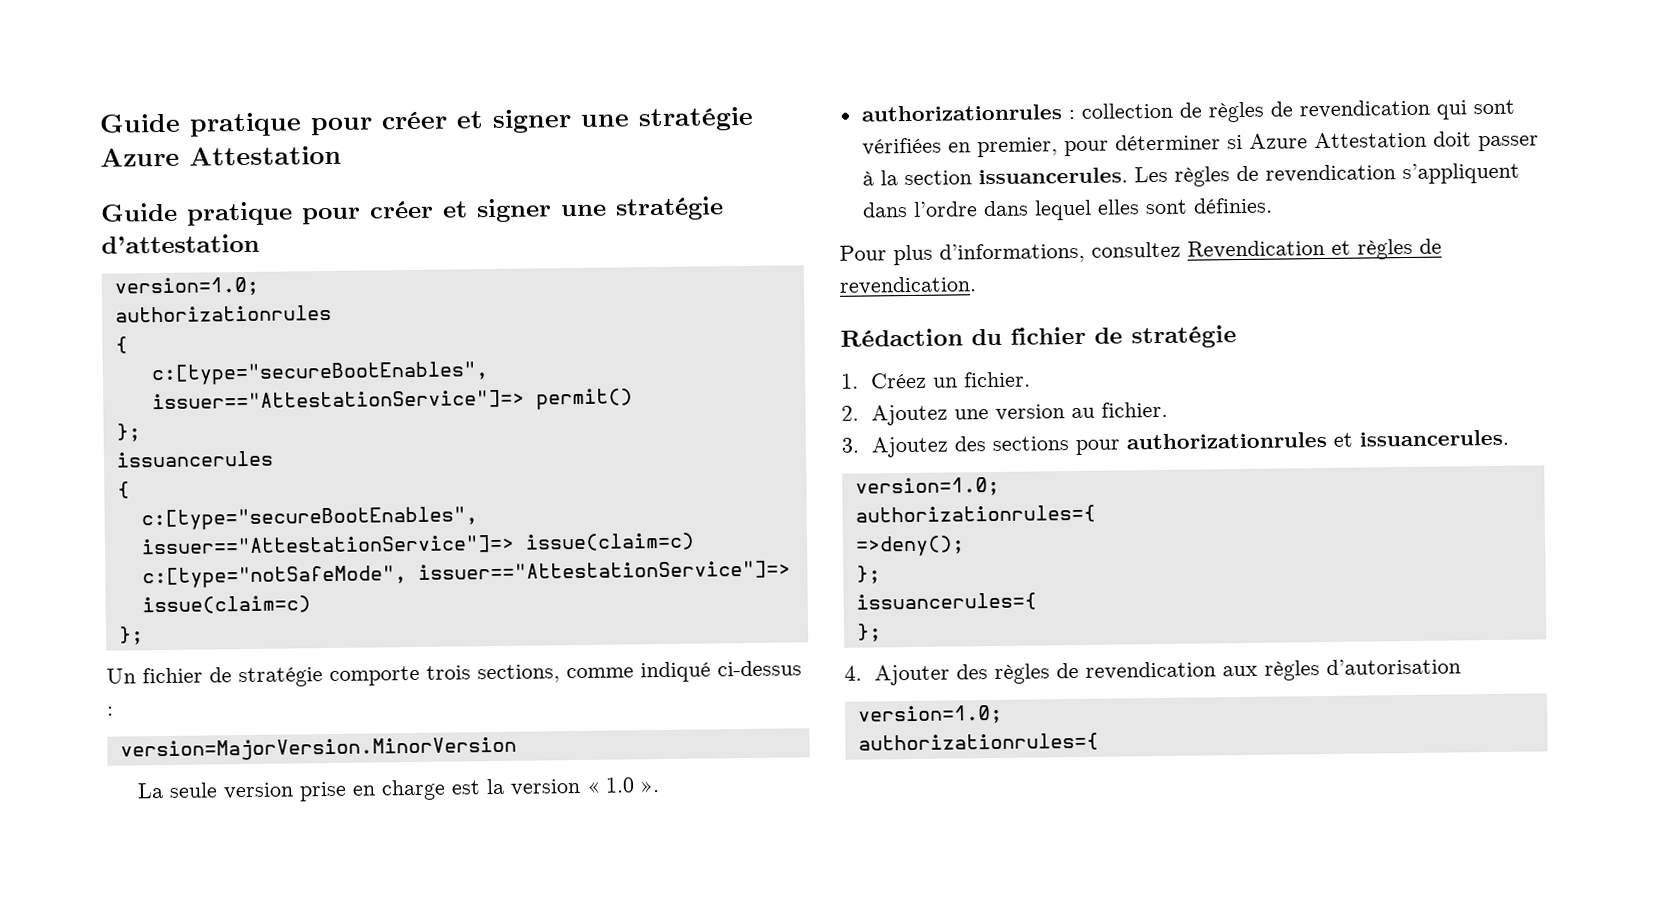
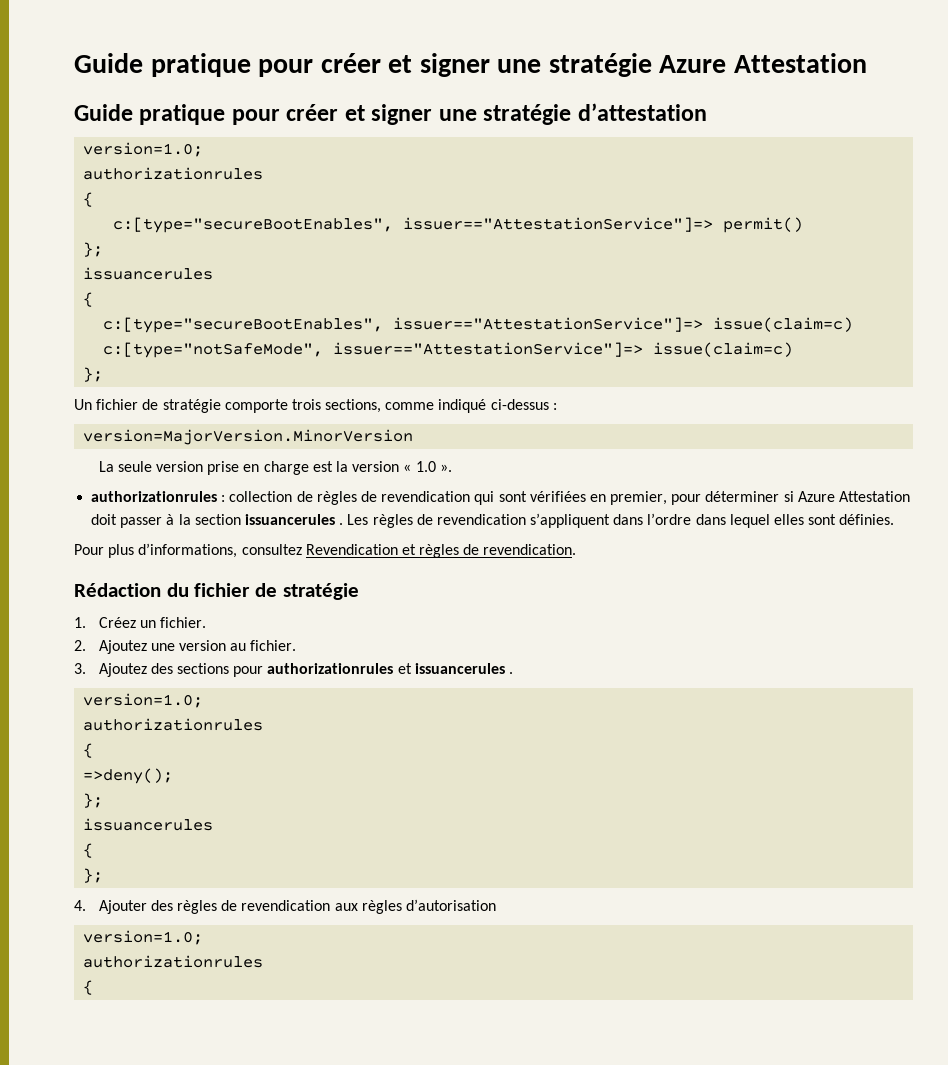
- authorizationrules : collection de règles de revendication qui sont vérifiées en premier, pour déterminer si Azure Attestation doit passer à la section issuancerules.
+ authorizationrules : collection de règles de revendication qui sont vérifiées en premier, pour déterminer si Azure Attestation doit passer à la section issuancerules .
- 3. Ajoutez des sections pour authorizationrules et issuancerules.
+ 3. Ajoutez des sections pour authorizationrules et issuancerules .
  version=1.0;
- authorizationrules={
+ authorizationrules
+ {
  =>deny();
  };
- issuancerules={
+ issuancerules
+ {
  4. Ajouter des règles de revendication aux règles d’autorisation
  version=1.0;
- authorizationrules={
+ authorizationrules
+ {

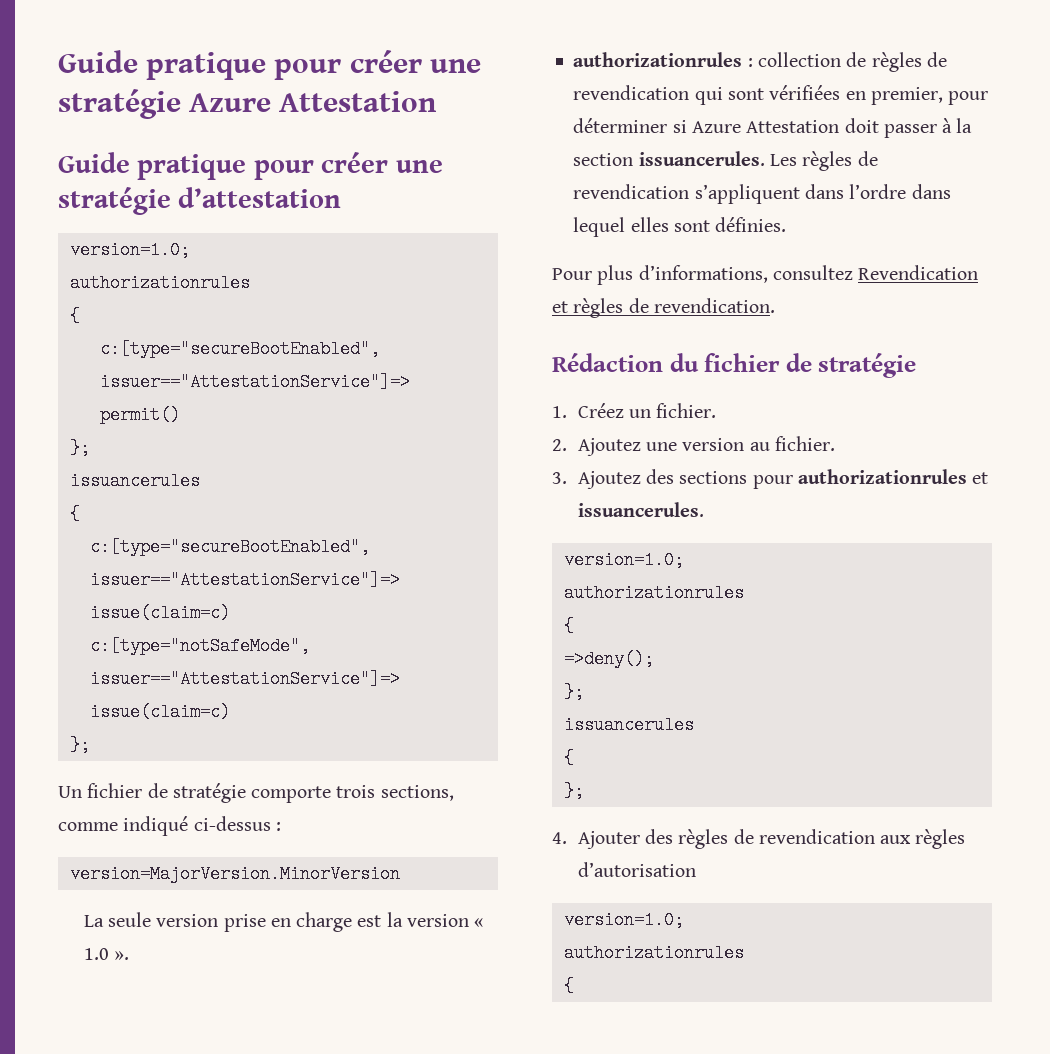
- Guide pratique pour créer et signer une stratégie Azure Attestation
+ Guide pratique pour créer une stratégie Azure Attestation
- Guide pratique pour créer et signer une stratégie d’attestation
+ Guide pratique pour créer une stratégie d’attestation
- c:[type="secureBootEnables", issuer=="AttestationService"]=> permit()
+ c:[type="secureBootEnabled", issuer=="AttestationService"]=> permit()
- c:[type="secureBootEnables", issuer=="AttestationService"]=> issue(claim=c)
+ c:[type="secureBootEnabled", issuer=="AttestationService"]=> issue(claim=c)
- authorizationrules : collection de règles de revendication qui sont vérifiées en premier, pour déterminer si Azure Attestation doit passer à la section issuancerules .
+ authorizationrules : collection de règles de revendication qui sont vérifiées en premier, pour déterminer si Azure Attestation doit passer à la section issuancerules.
- 3. Ajoutez des sections pour authorizationrules et issuancerules .
+ 3. Ajoutez des sections pour authorizationrules et issuancerules.

